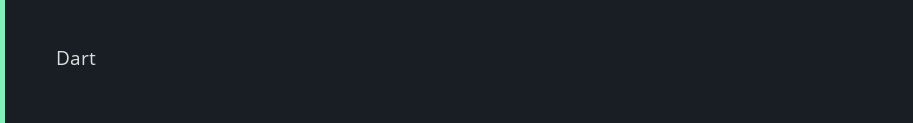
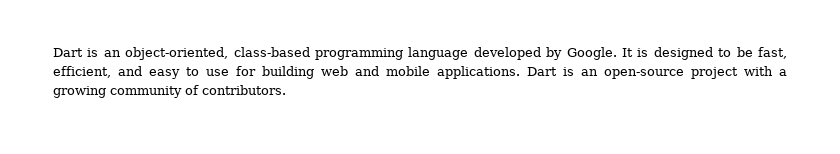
- Dart
+ Dart is an object-oriented, class-based programming language developed by Google. It is designed to be fast, efficient, and easy to use for building web and mobile applications. Dart is an open-source project with a growing community of contributors.

